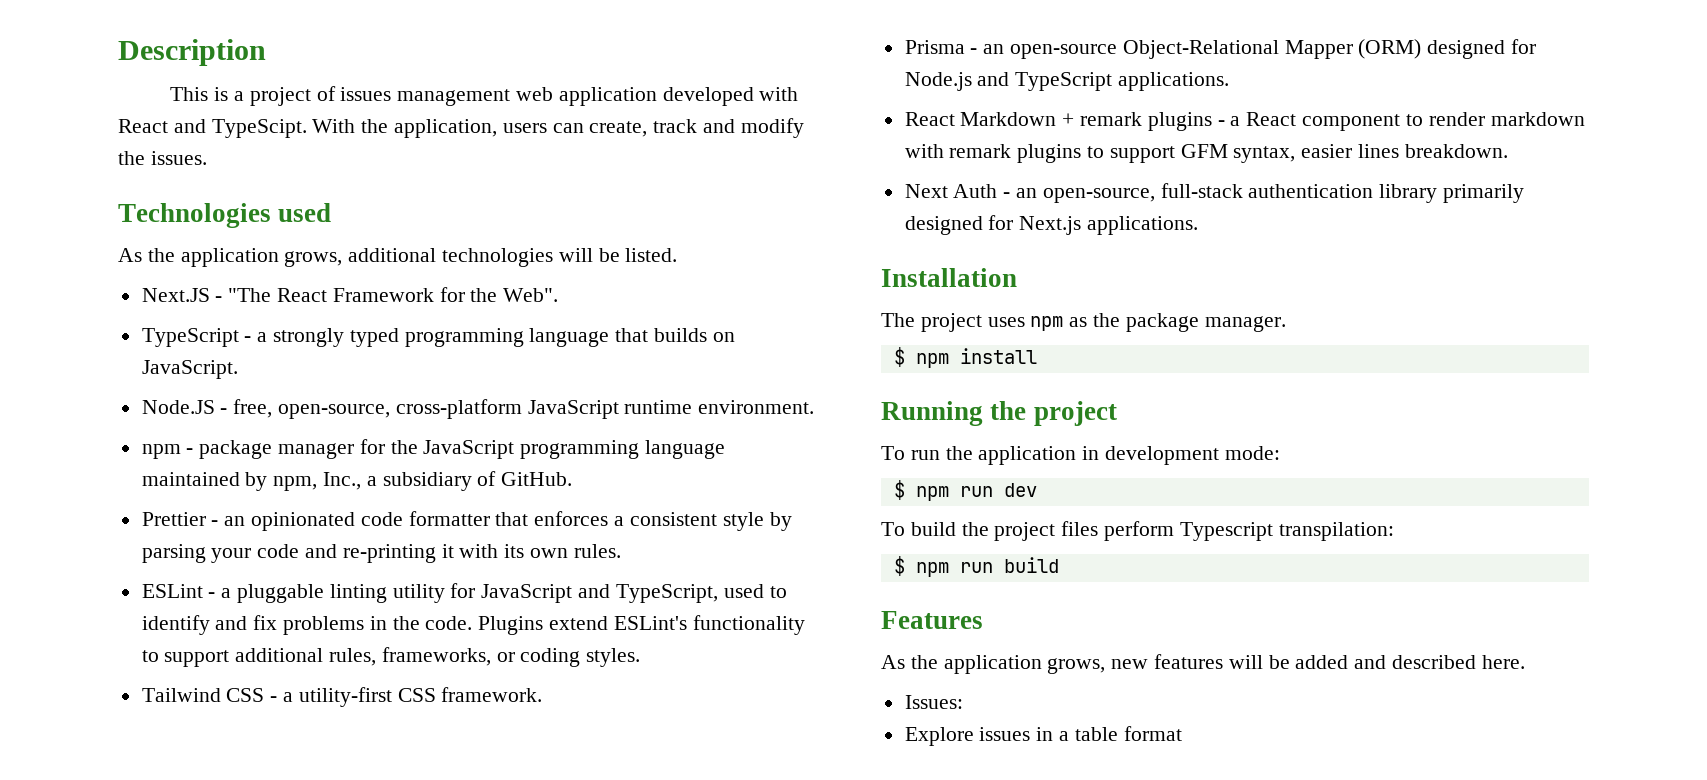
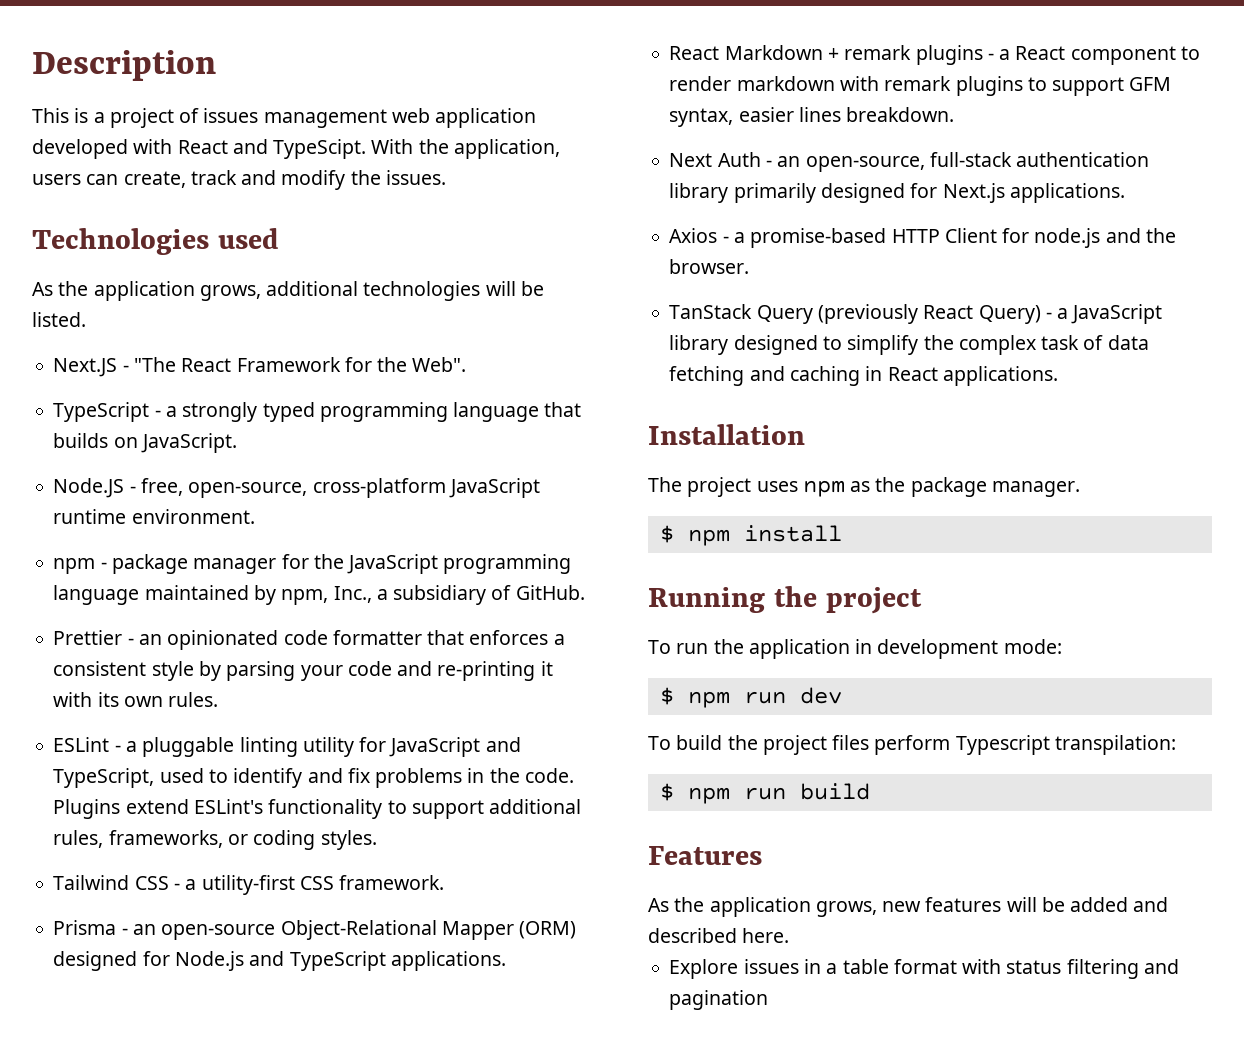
+ Axios - a promise-based HTTP Client for node.js and the browser.
+ TanStack Query (previously React Query) - a JavaScript library designed to simplify the complex task of data fetching and caching in React applications.
- Issues:
- Explore issues in a table format
+ Explore issues in a table format with status filtering and pagination

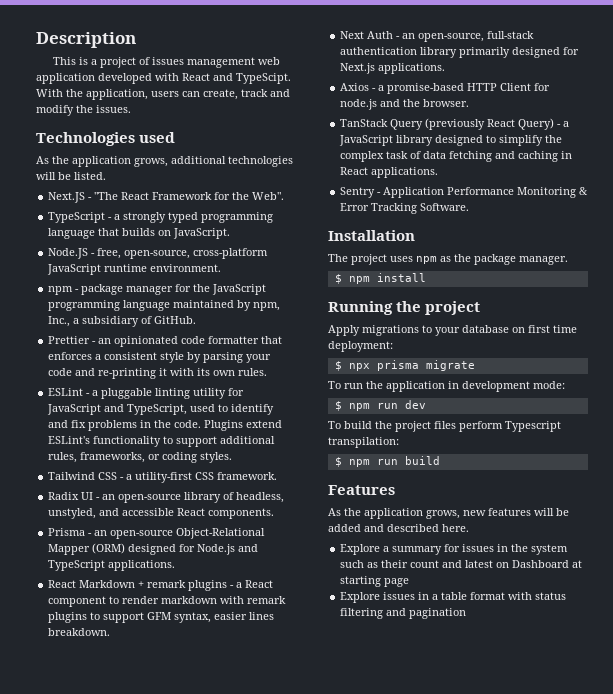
+ Radix UI - an open-source library of headless, unstyled, and accessible React components.
+ Sentry - Application Performance Monitoring & Error Tracking Software.
+ Apply migrations to your database on first time deployment:
+ $ npx prisma migrate
+ Explore a summary for issues in the system such as their count and latest on Dashboard at starting page

